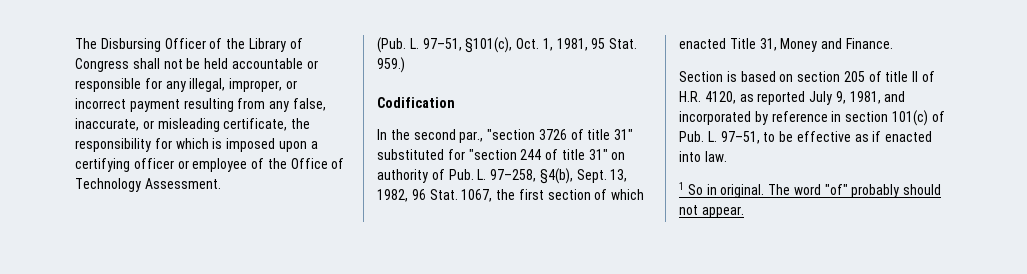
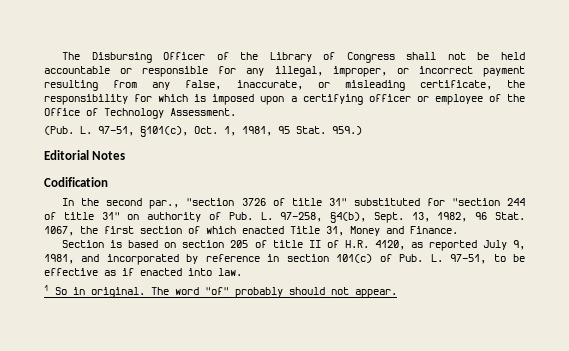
+ Editorial Notes

